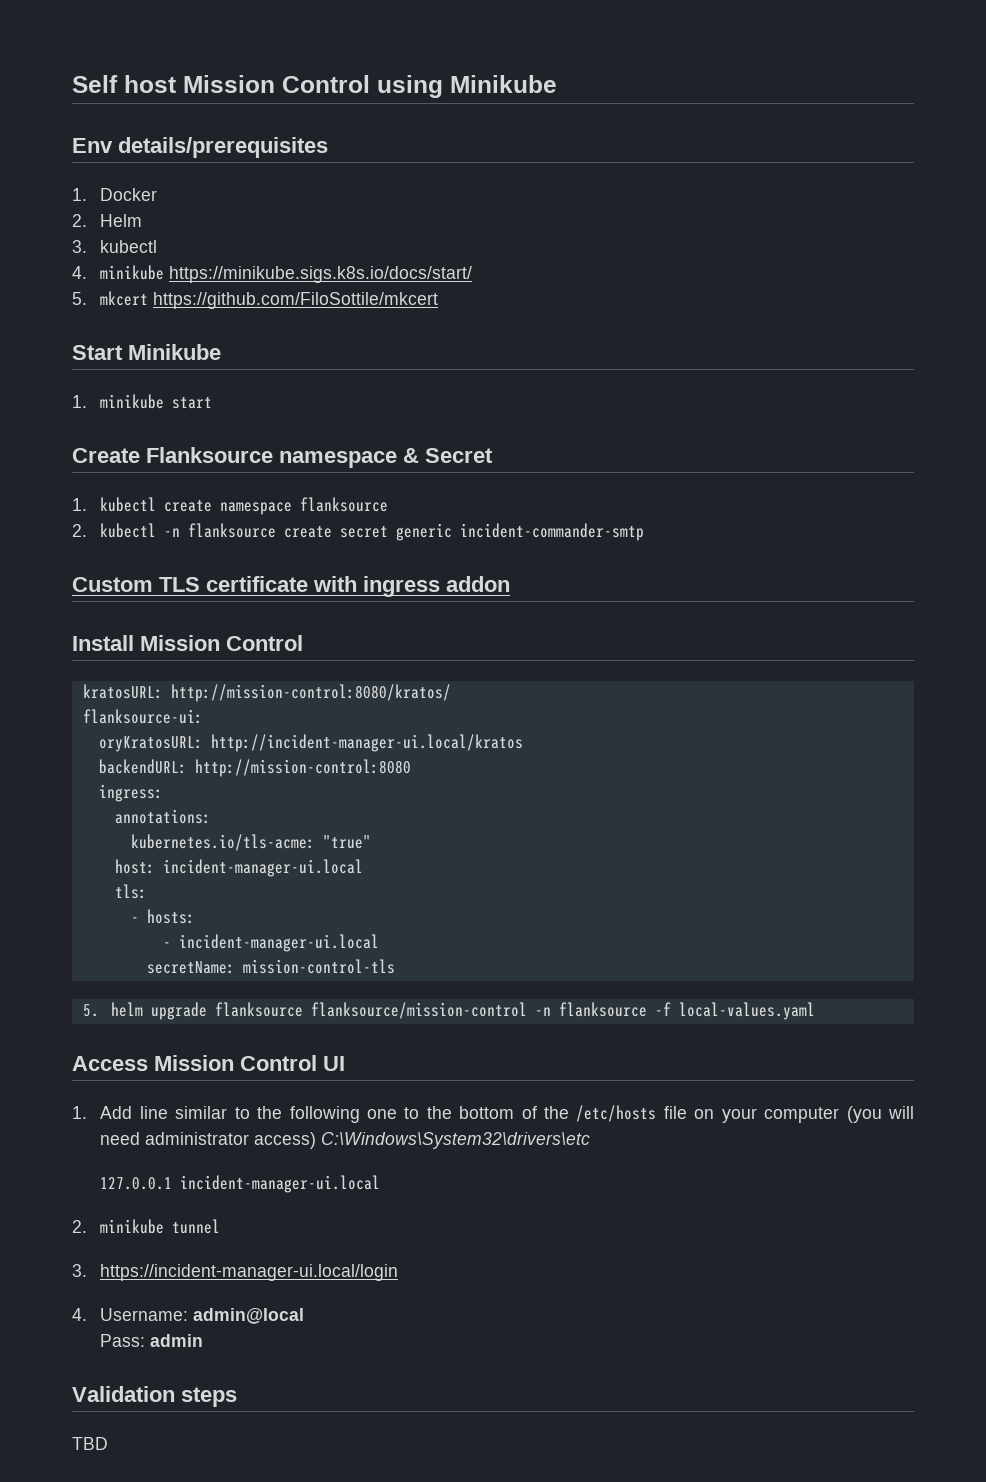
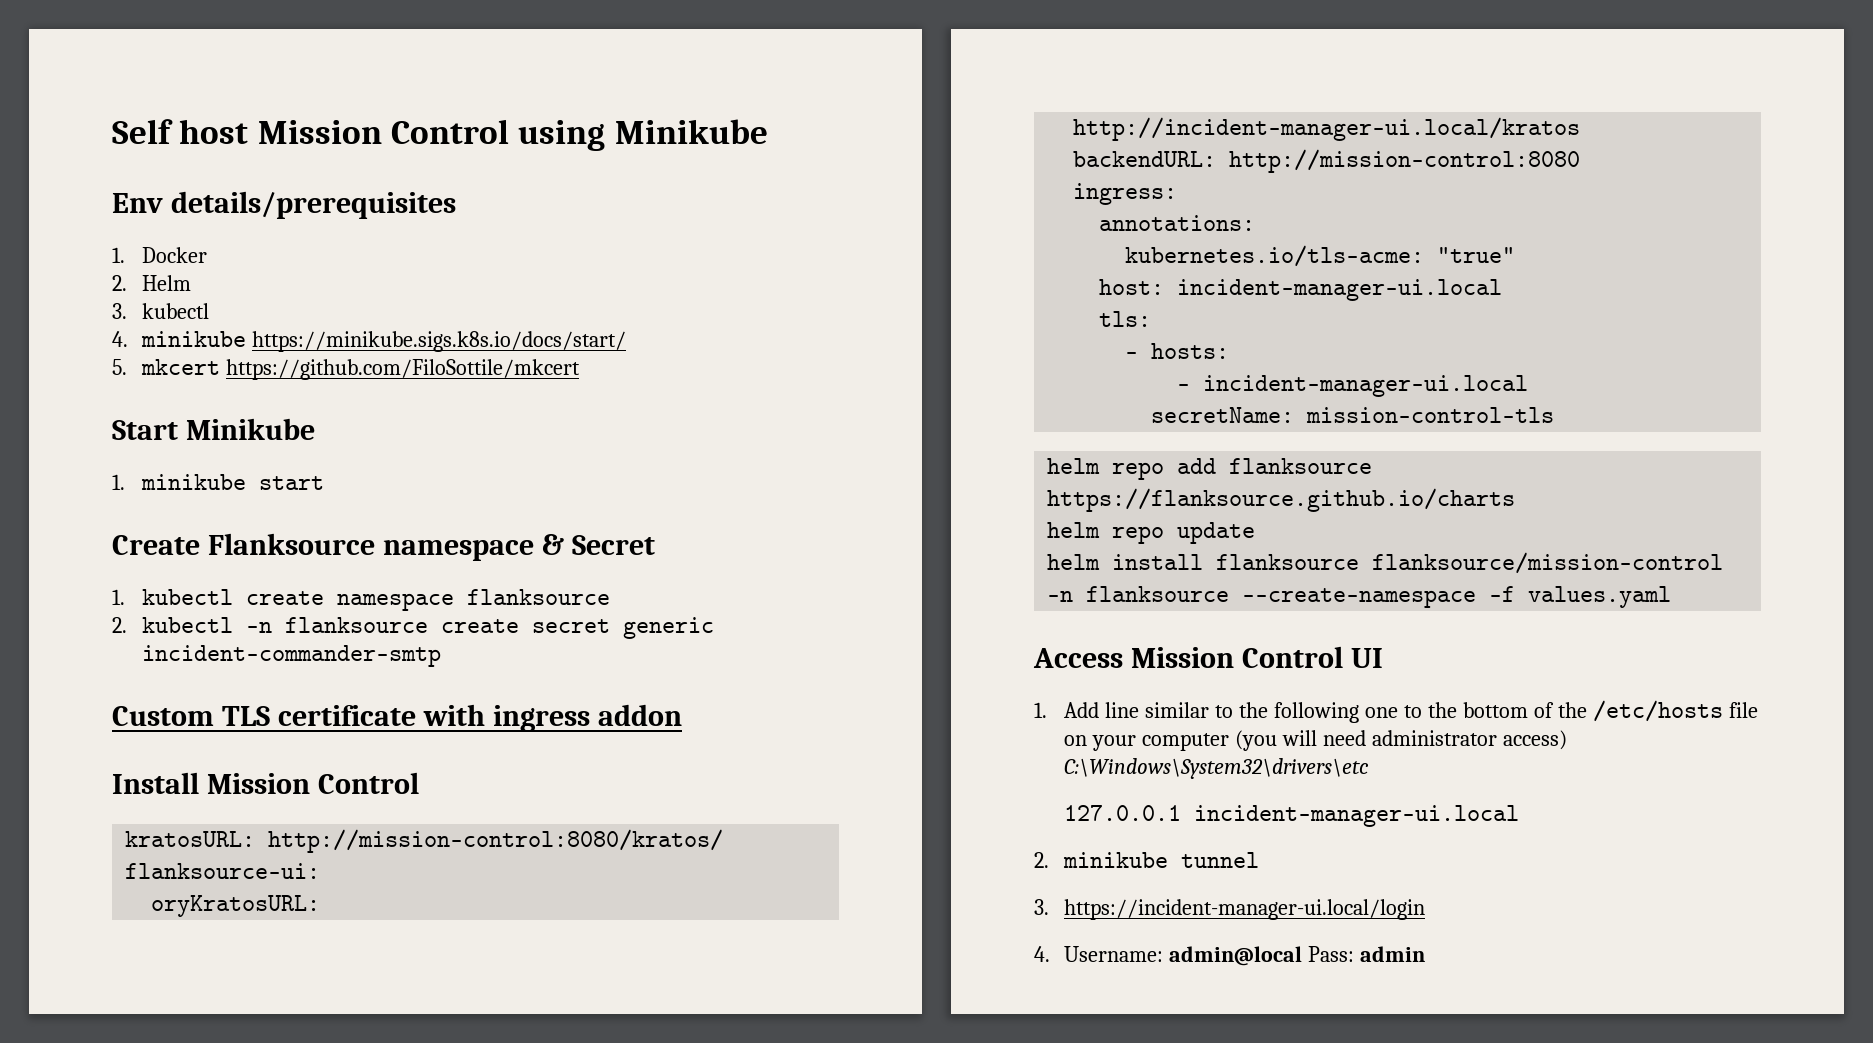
- 5. helm upgrade flanksource flanksource/mission-control -n flanksource -f local-values.yaml
+ helm repo add flanksource https://flanksource.github.io/charts
+ helm repo update
+ helm install flanksource flanksource/mission-control -n flanksource --create-namespace -f values.yaml
- 4. Username: admin@local
- Pass: admin
+ 4. Username: admin@local Pass: admin
- Validation steps
- TBD

